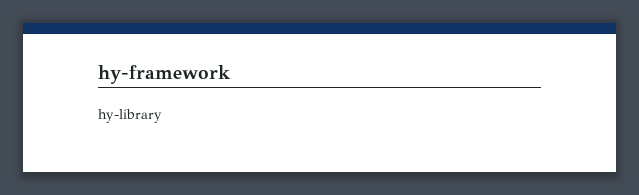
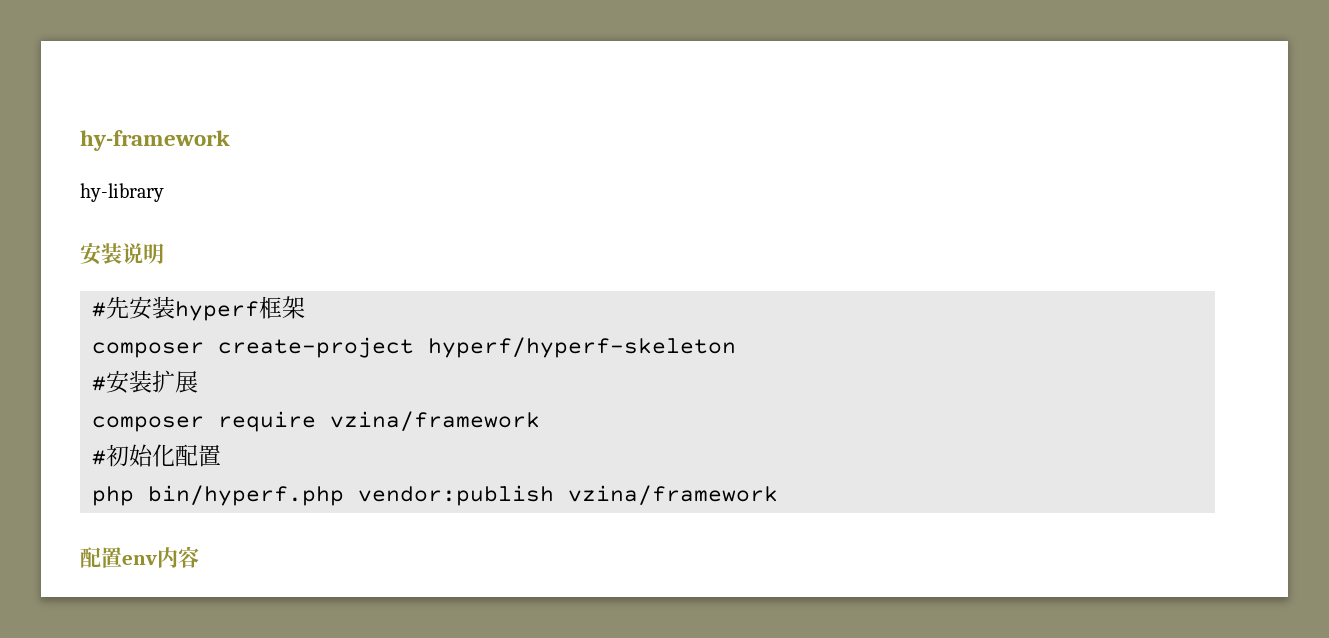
+ 安装说明
+ #先安装hyperf框架
+ composer create-project hyperf/hyperf-skeleton
+ #安装扩展
+ composer require vzina/framework
+ #初始化配置
+ php bin/hyperf.php vendor:publish vzina/framework
+ 配置env内容

